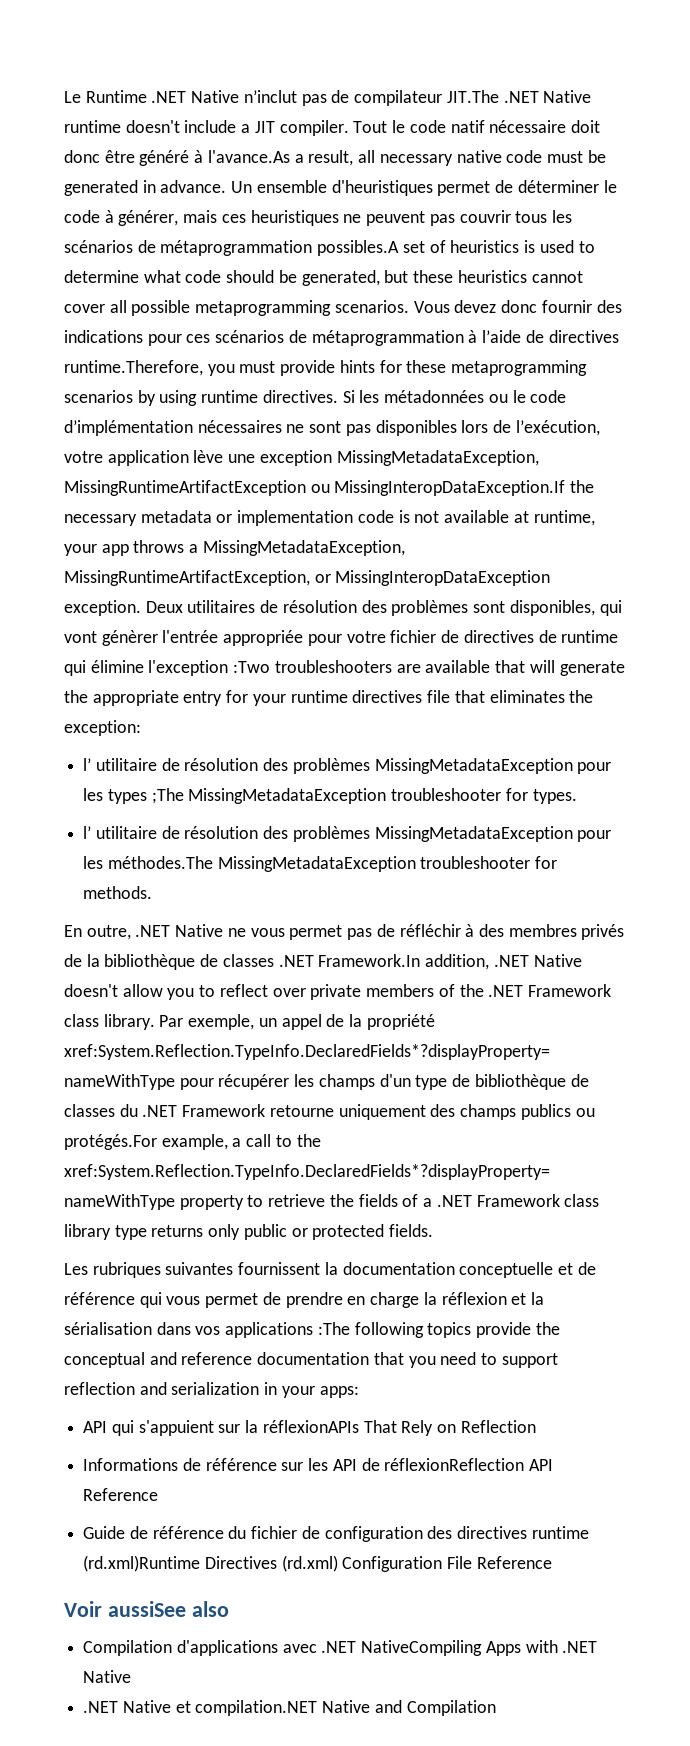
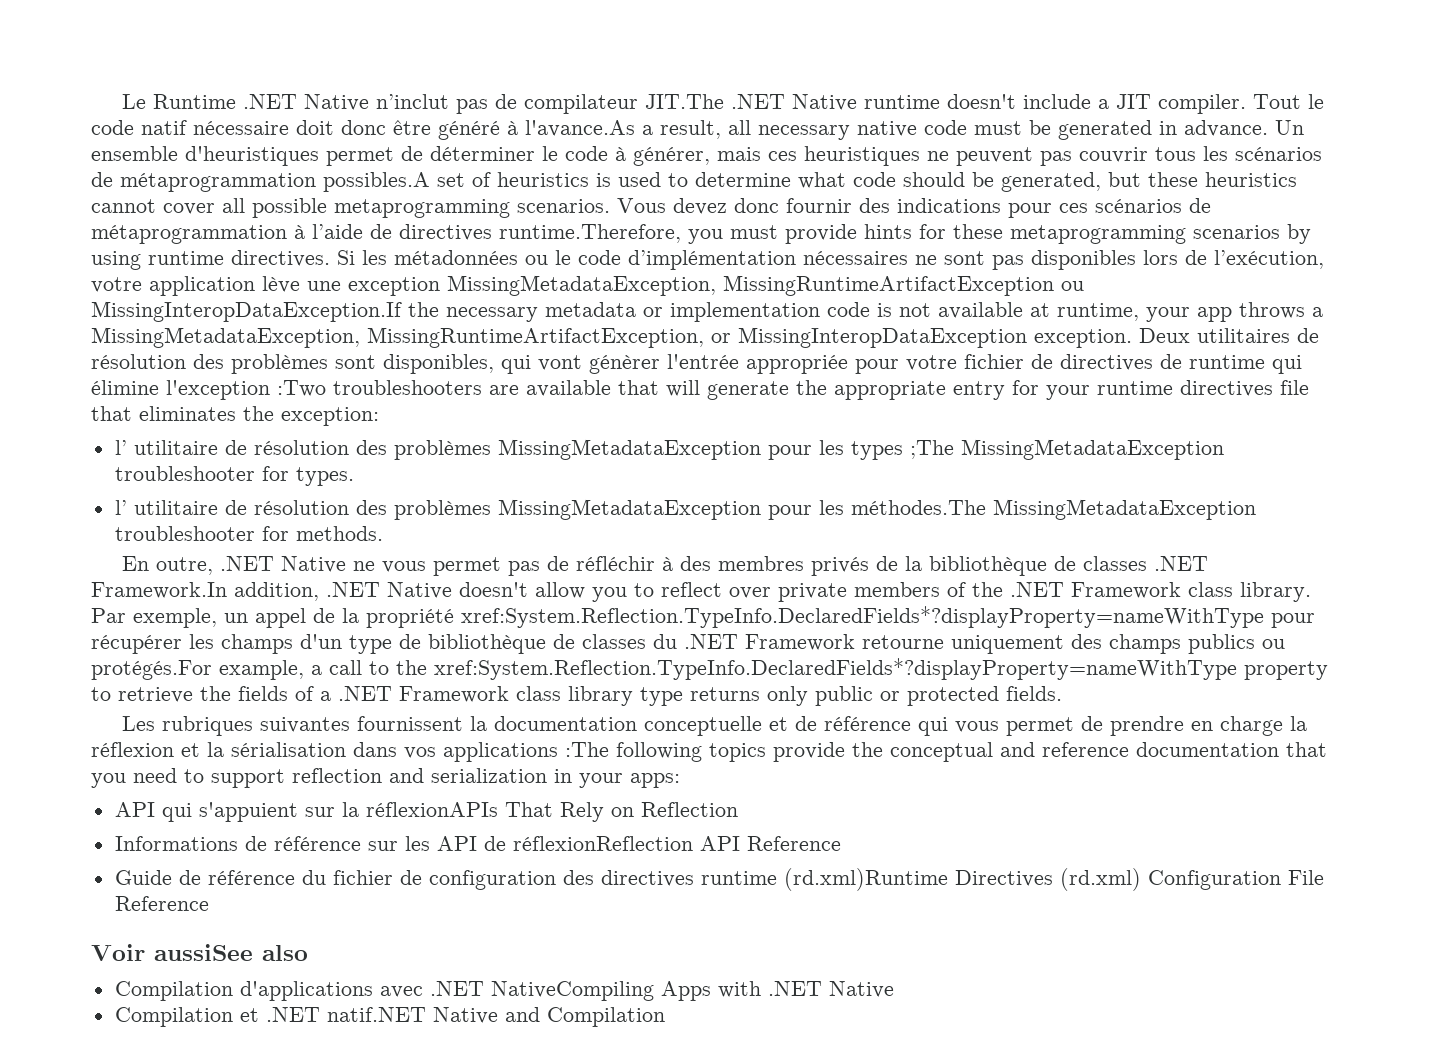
- .NET Native et compilation.NET Native and Compilation
+ Compilation et .NET natif.NET Native and Compilation

